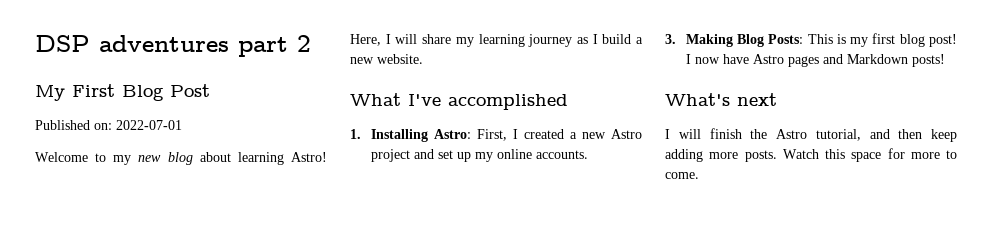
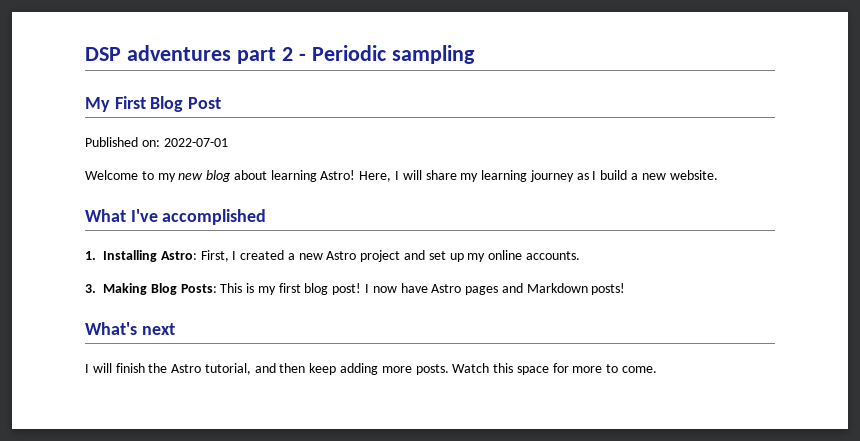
- DSP adventures part 2
+ DSP adventures part 2 - Periodic sampling

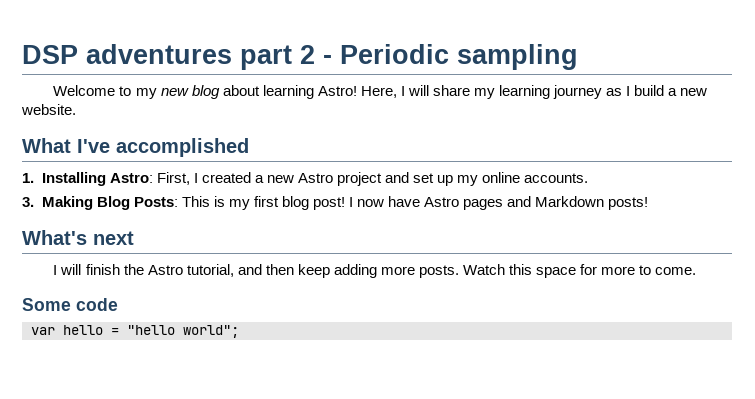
- My First Blog Post
- Published on: 2022-07-01
+ Some code
+ var hello = "hello world";

